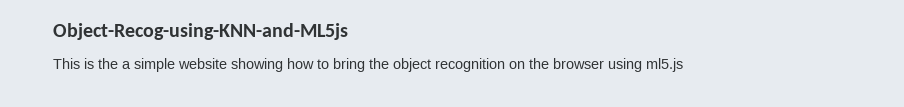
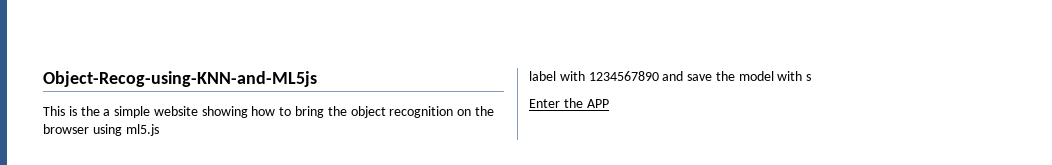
+ label with 1234567890 and save the model with s
+ Enter the APP

